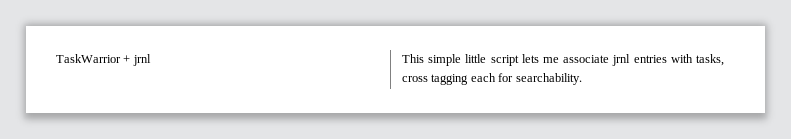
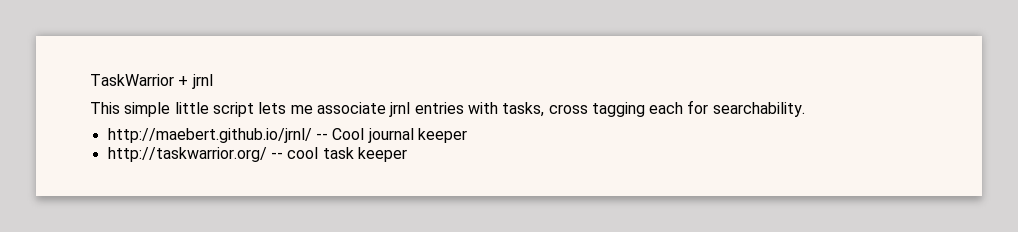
+ http://maebert.github.io/jrnl/ -- Cool journal keeper
+ http://taskwarrior.org/ -- cool task keeper

